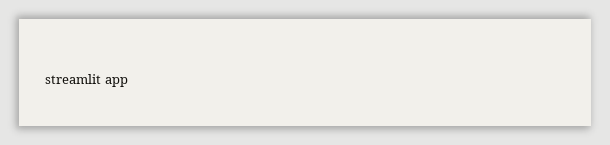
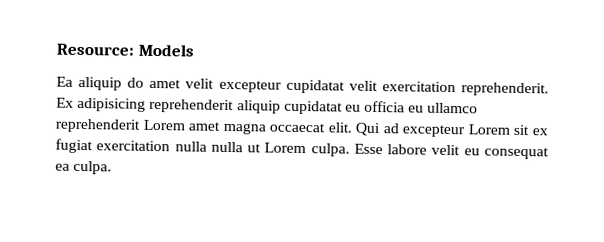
- streamlit app
+ Resource: Models
+ Ea aliquip do amet velit excepteur cupidatat velit exercitation reprehenderit. Ex adipisicing reprehenderit aliquip cupidatat eu officia eu ullamco reprehenderit Lorem amet magna occaecat elit. Qui ad excepteur Lorem sit ex fugiat exercitation nulla nulla ut Lorem culpa. Esse labore velit eu consequat ea culpa.

